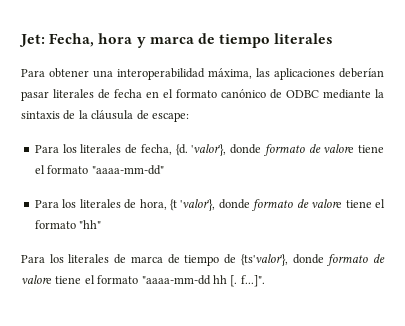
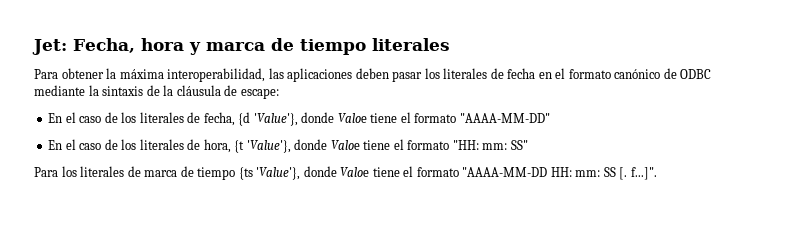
- Para obtener una interoperabilidad máxima, las aplicaciones deberían pasar literales de fecha en el formato canónico de ODBC mediante la sintaxis de la cláusula de escape:
+ Para obtener la máxima interoperabilidad, las aplicaciones deben pasar los literales de fecha en el formato canónico de ODBC mediante la sintaxis de la cláusula de escape:
- Para los literales de fecha, {d. 'valor'}, donde formato de valore tiene el formato "aaaa-mm-dd"
- Para los literales de hora, {t 'valor'}, donde formato de valore tiene el formato "hh"
+ En el caso de los literales de fecha, {d 'Value'}, donde Valoe tiene el formato "AAAA-MM-DD"
+ En el caso de los literales de hora, {t 'Value'}, donde Valoe tiene el formato "HH: mm: SS"
- Para los literales de marca de tiempo de {ts'valor'}, donde formato de valore tiene el formato "aaaa-mm-dd hh [. f...]".
+ Para los literales de marca de tiempo {ts 'Value'}, donde Valoe tiene el formato "AAAA-MM-DD HH: mm: SS [. f...]".

